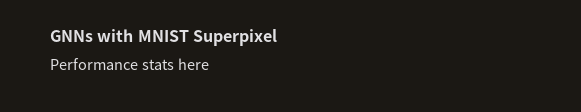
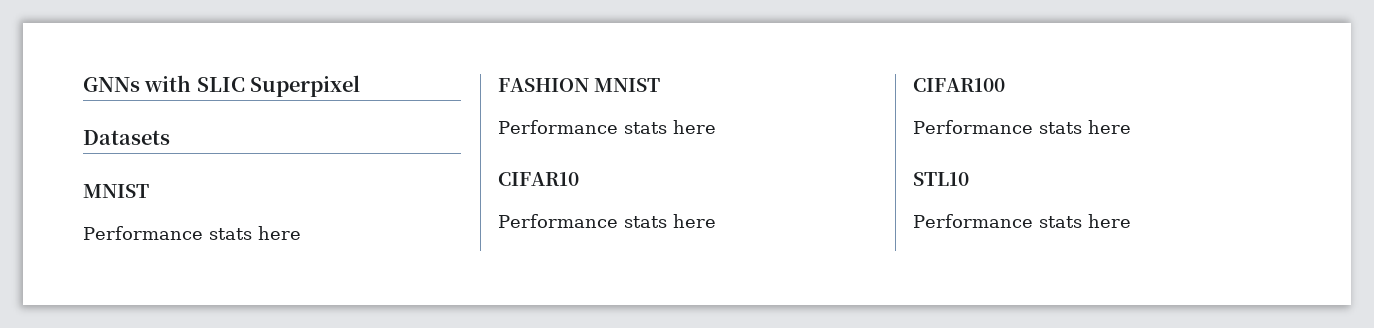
- GNNs with MNIST Superpixel
+ GNNs with SLIC Superpixel
+ Datasets
+ MNIST
+ Performance stats here
+ FASHION MNIST
+ Performance stats here
+ CIFAR10
+ Performance stats here
+ CIFAR100
+ Performance stats here
+ STL10

